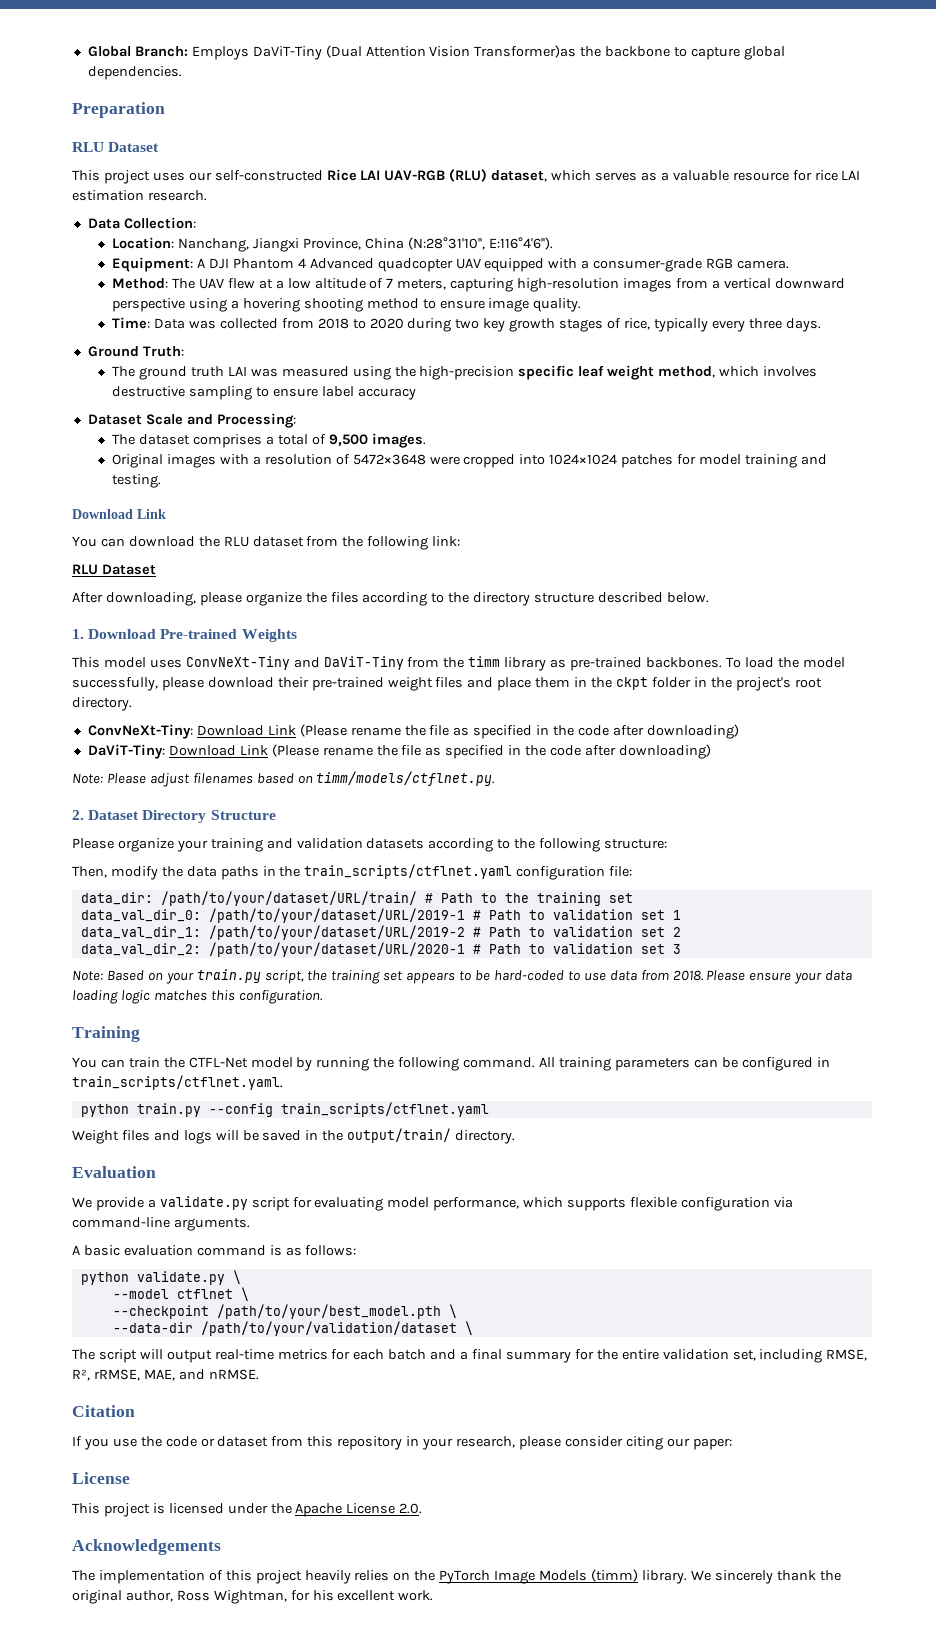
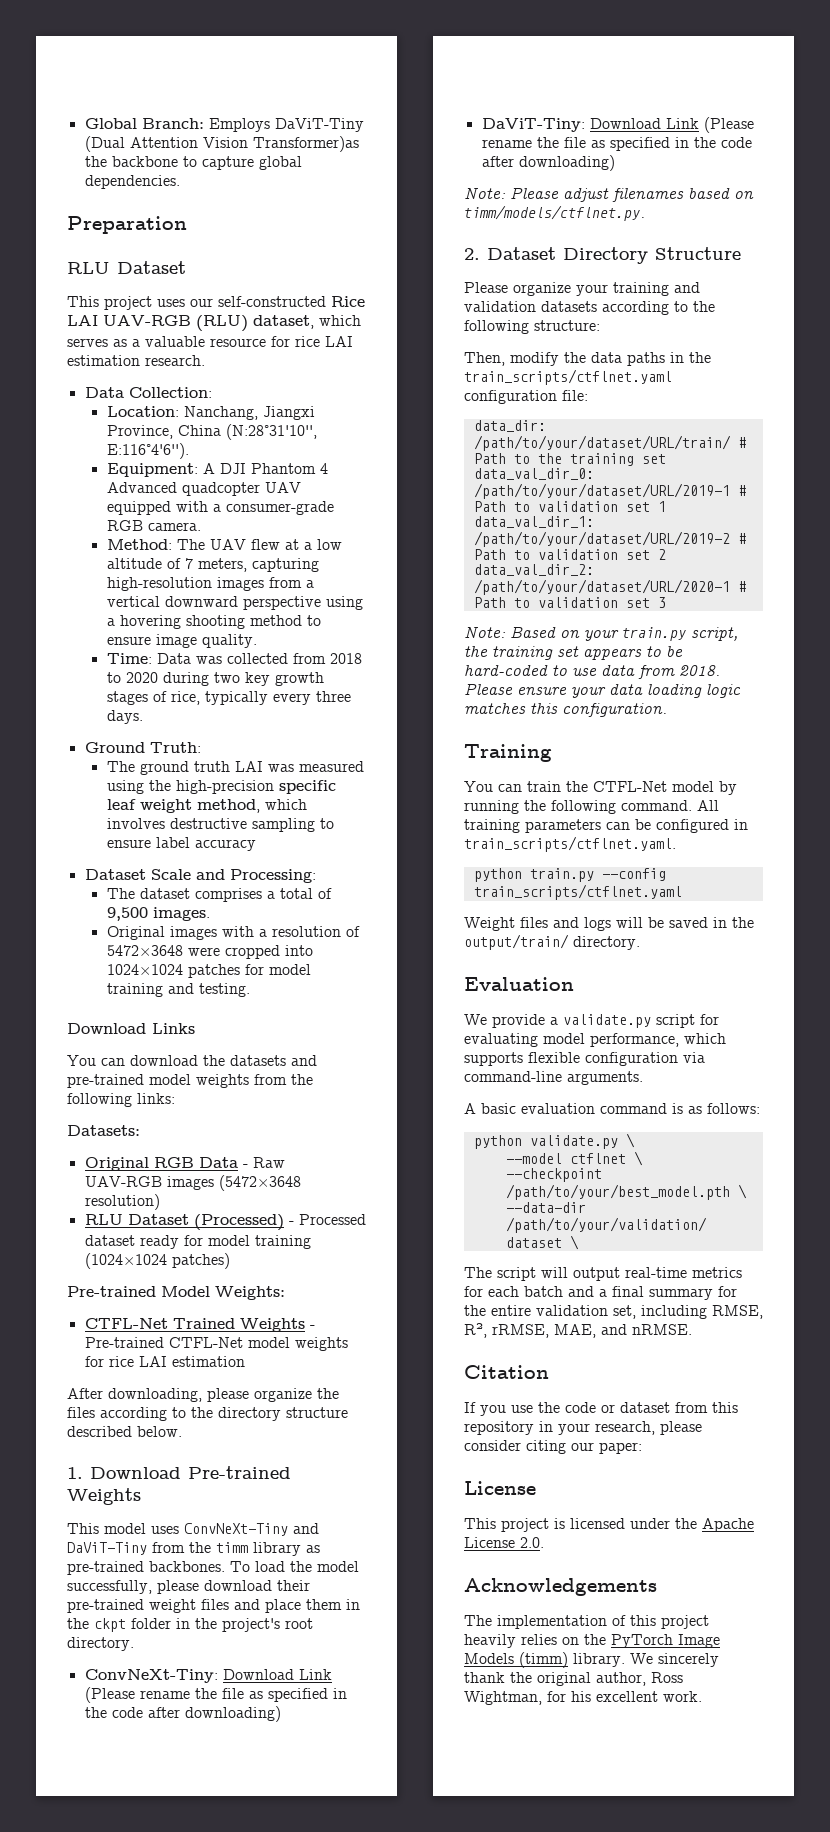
  Original images with a resolution of 5472×3648 were cropped into 1024×1024 patches for model training and testing.
- Download Link
+ Download Links
- You can download the RLU dataset from the following link:
- RLU Dataset
+ You can download the datasets and pre-trained model weights from the following links:
+ Datasets:
+ Original RGB Data - Raw UAV-RGB images (5472×3648 resolution)
+ RLU Dataset (Processed) - Processed dataset ready for model training (1024×1024 patches)
+ Pre-trained Model Weights:
+ CTFL-Net Trained Weights - Pre-trained CTFL-Net model weights for rice LAI estimation

